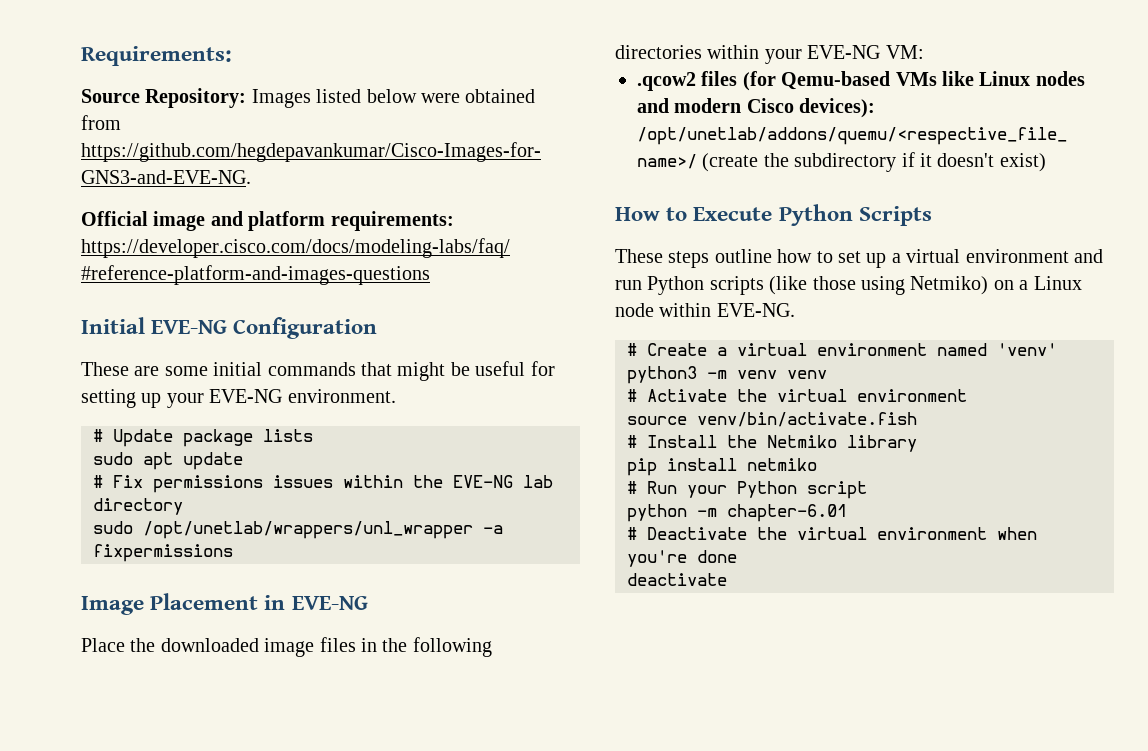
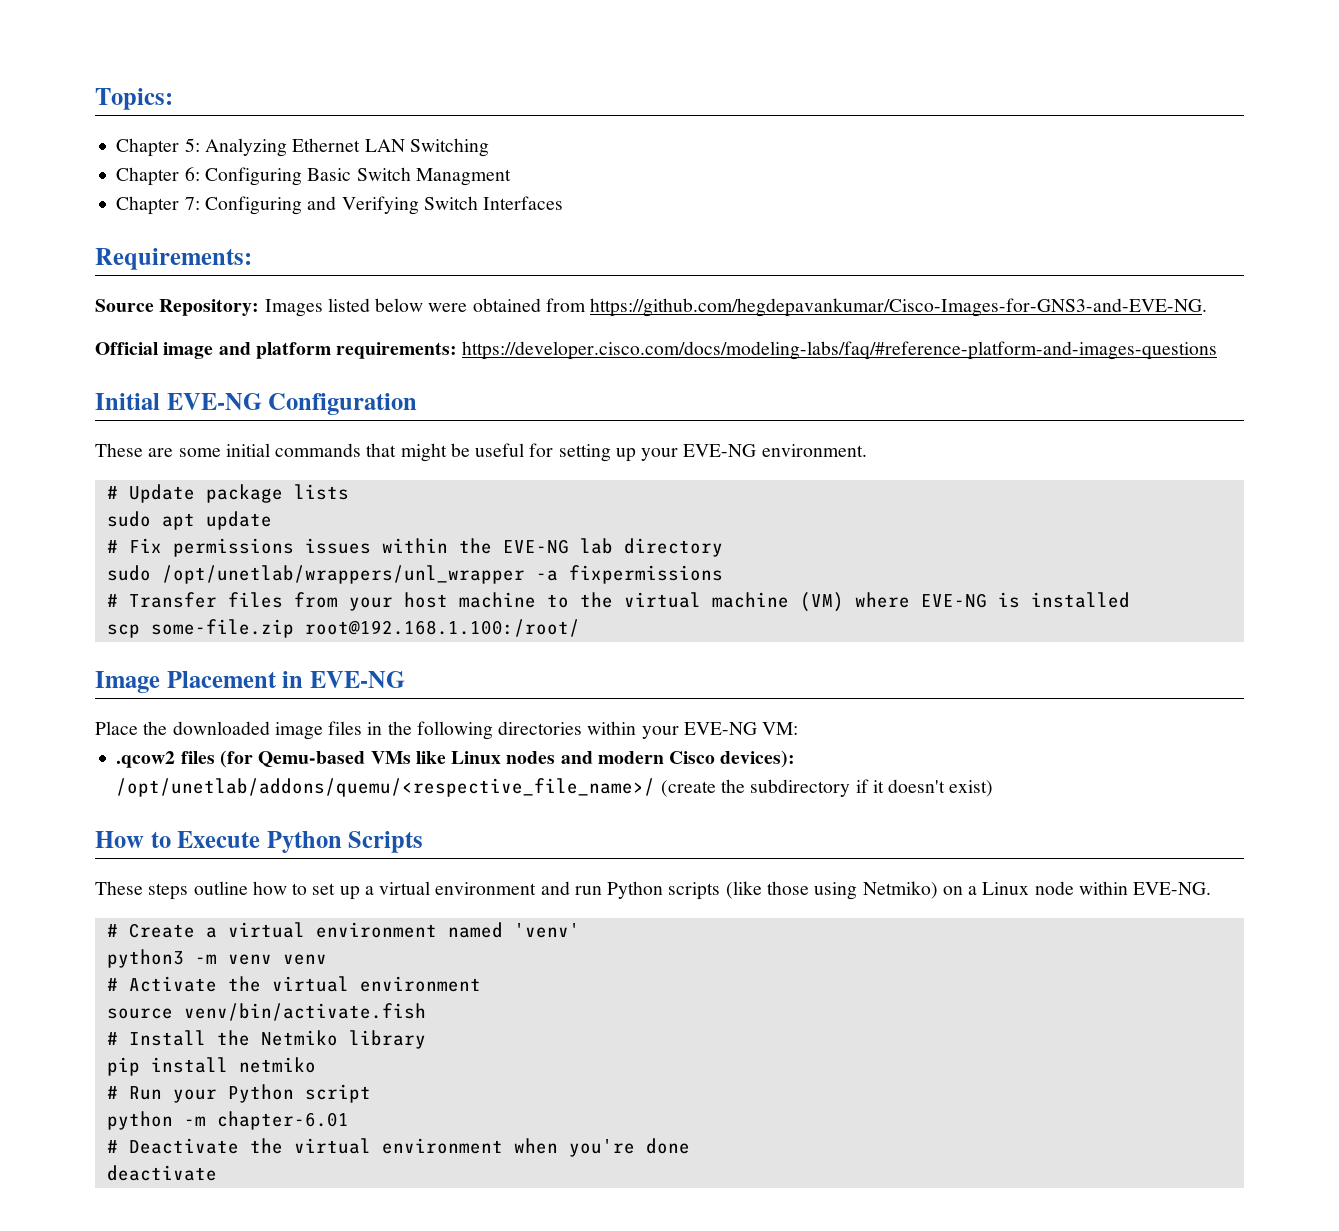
+ Topics:
+ Chapter 5: Analyzing Ethernet LAN Switching
+ Chapter 6: Configuring Basic Switch Managment
+ Chapter 7: Configuring and Verifying Switch Interfaces
+ # Transfer files from your host machine to the virtual machine (VM) where EVE-NG is installed
+ scp some-file.zip root@192.168.1.100:/root/

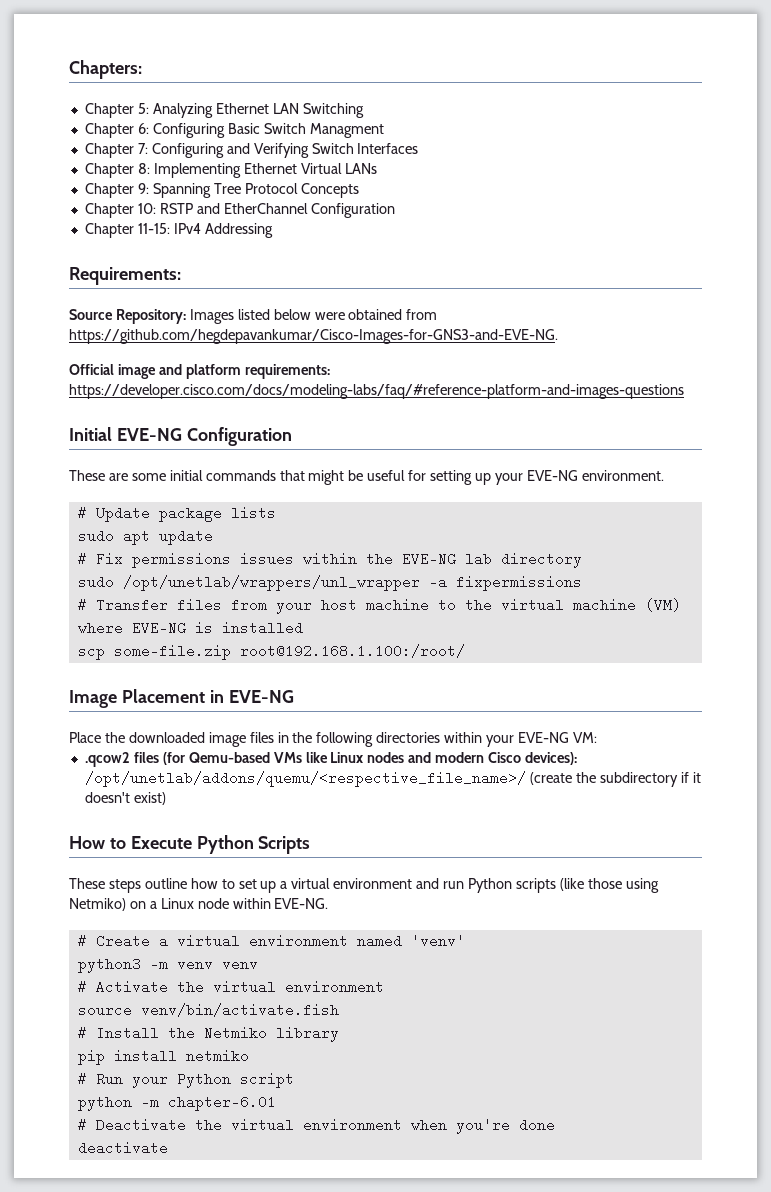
- Topics:
+ Chapters:
+ Chapter 8: Implementing Ethernet Virtual LANs
+ Chapter 9: Spanning Tree Protocol Concepts
+ Chapter 10: RSTP and EtherChannel Configuration
+ Chapter 11-15: IPv4 Addressing

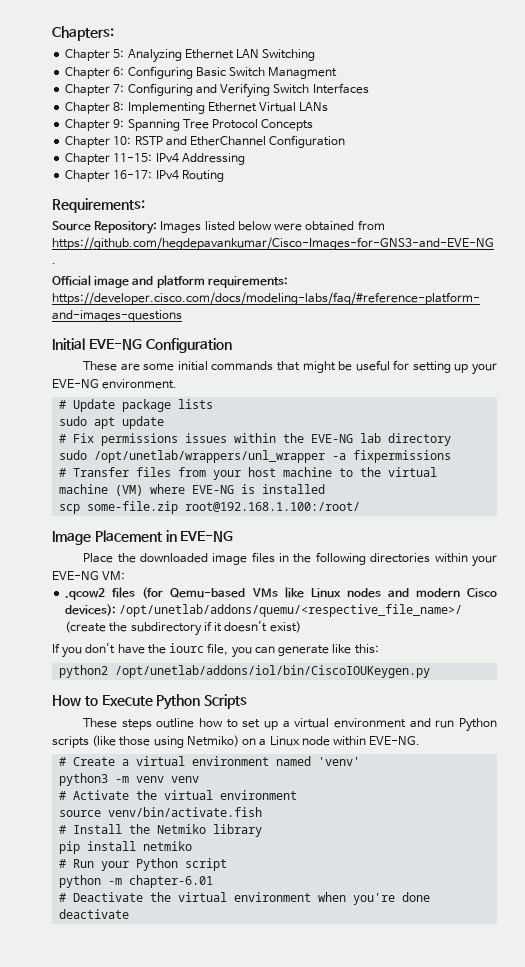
+ Chapter 16-17: IPv4 Routing
+ If you don't have the iourc file, you can generate like this:
+ python2 /opt/unetlab/addons/iol/bin/CiscoIOUKeygen.py

